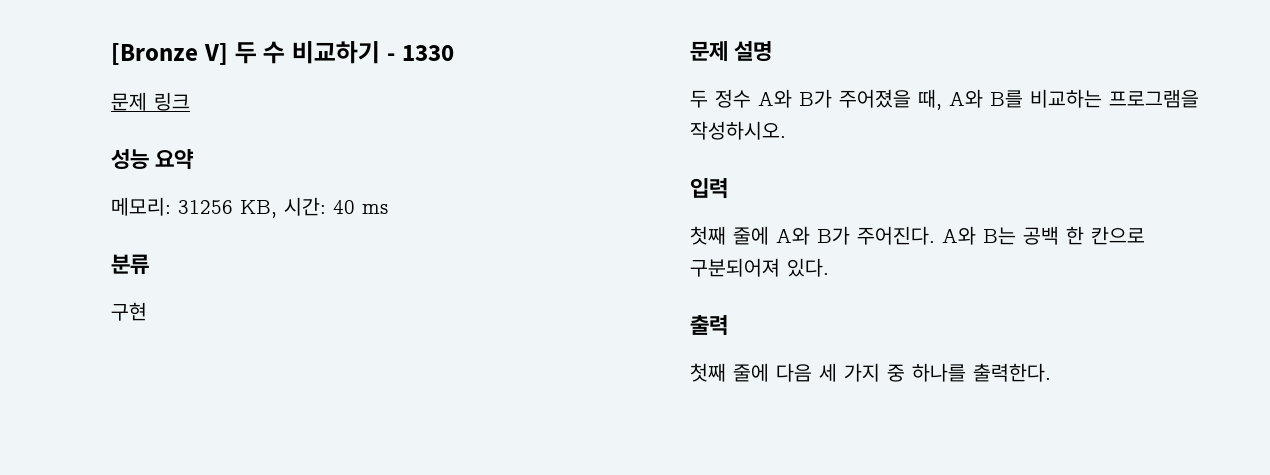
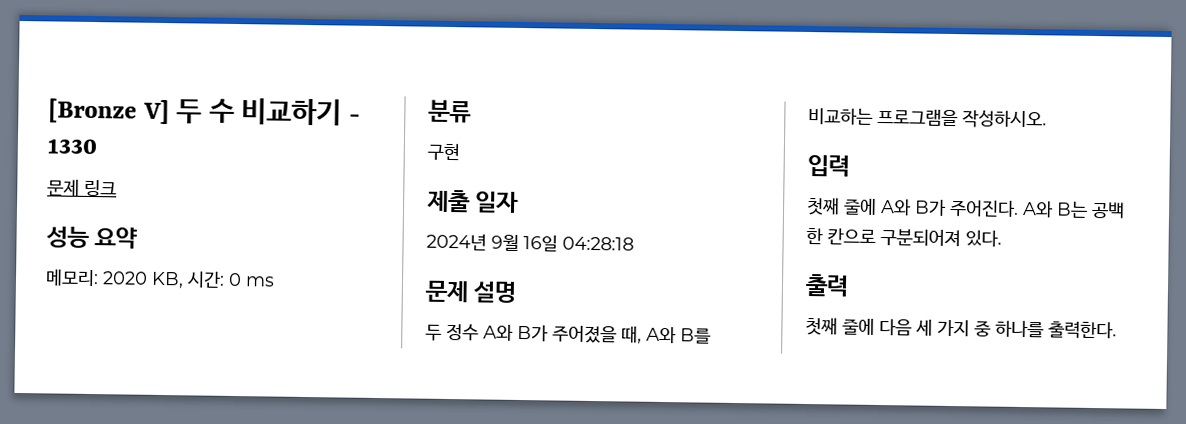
- 메모리: 31256 KB, 시간: 40 ms
+ 메모리: 2020 KB, 시간: 0 ms
+ 제출 일자
+ 2024년 9월 16일 04:28:18

